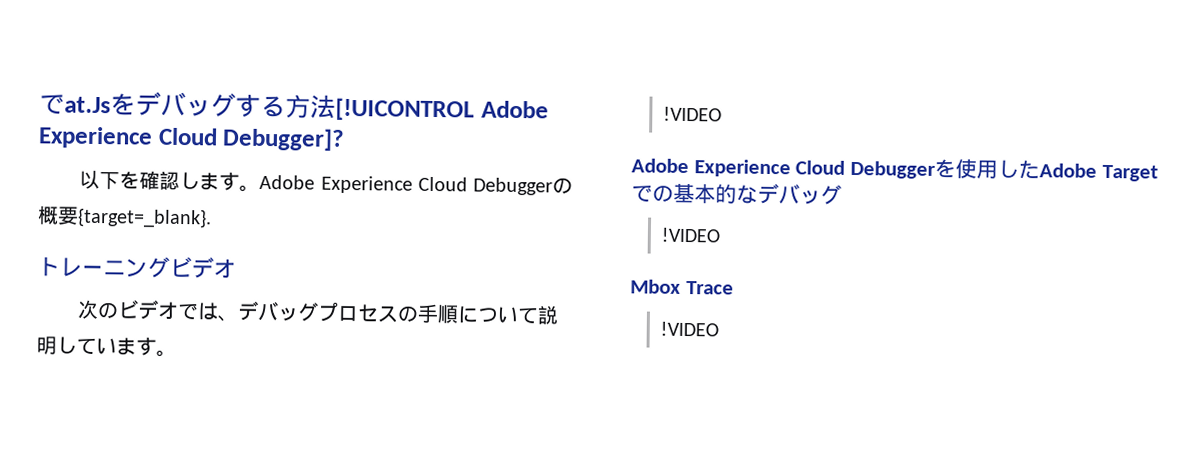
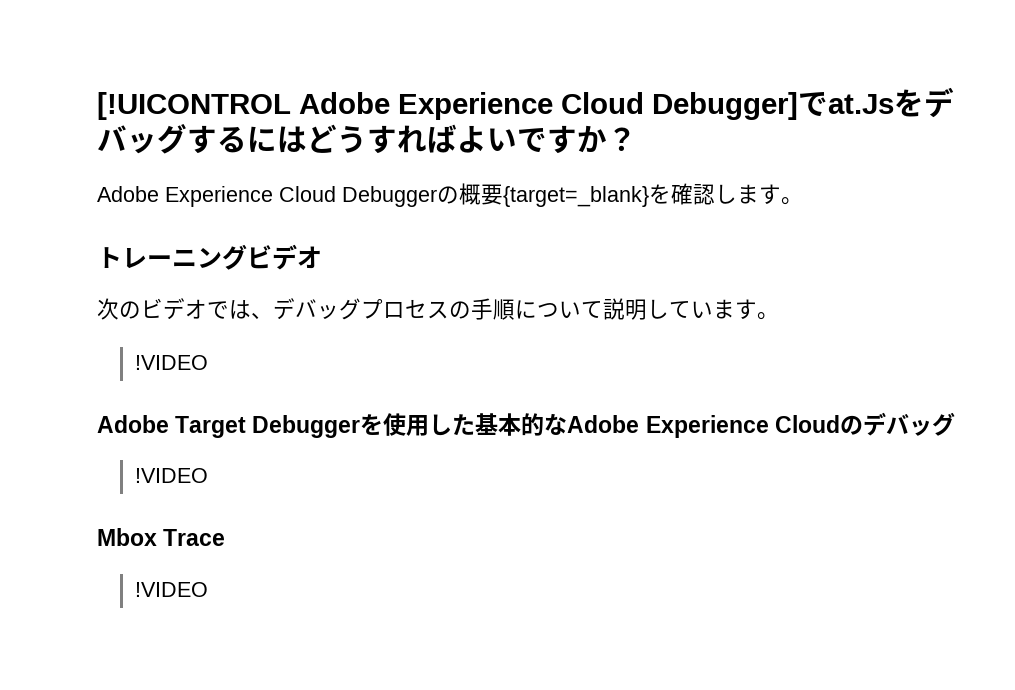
- でat.Jsをデバッグする方法[!UICONTROL Adobe Experience Cloud Debugger]?
- 以下を確認します。Adobe Experience Cloud Debuggerの概要{target=_blank}.
+ [!UICONTROL Adobe Experience Cloud Debugger]でat.Jsをデバッグするにはどうすればよいですか？
+ Adobe Experience Cloud Debuggerの概要{target=_blank}を確認します。
- Adobe Experience Cloud Debuggerを使用したAdobe Targetでの基本的なデバッグ
+ Adobe Target Debuggerを使用した基本的なAdobe Experience Cloudのデバッグ

